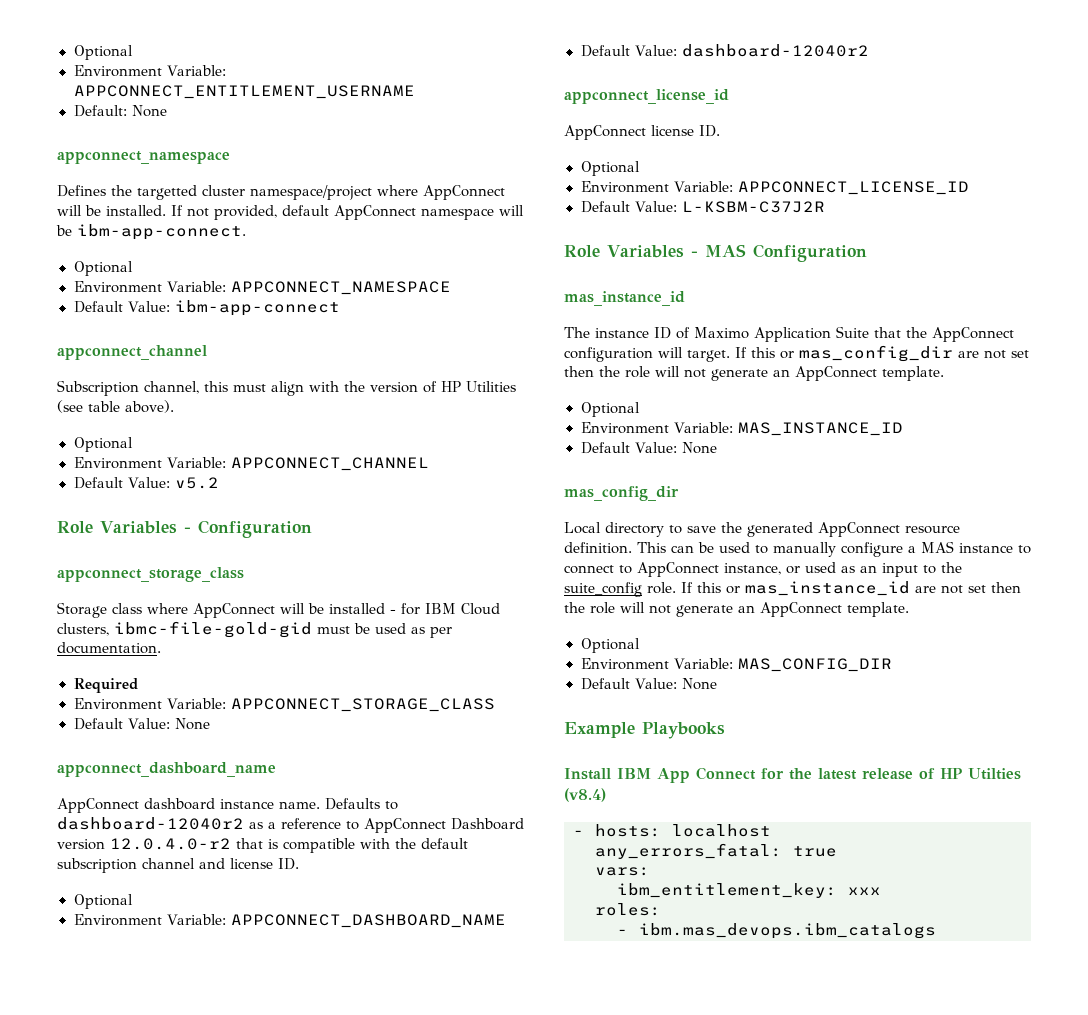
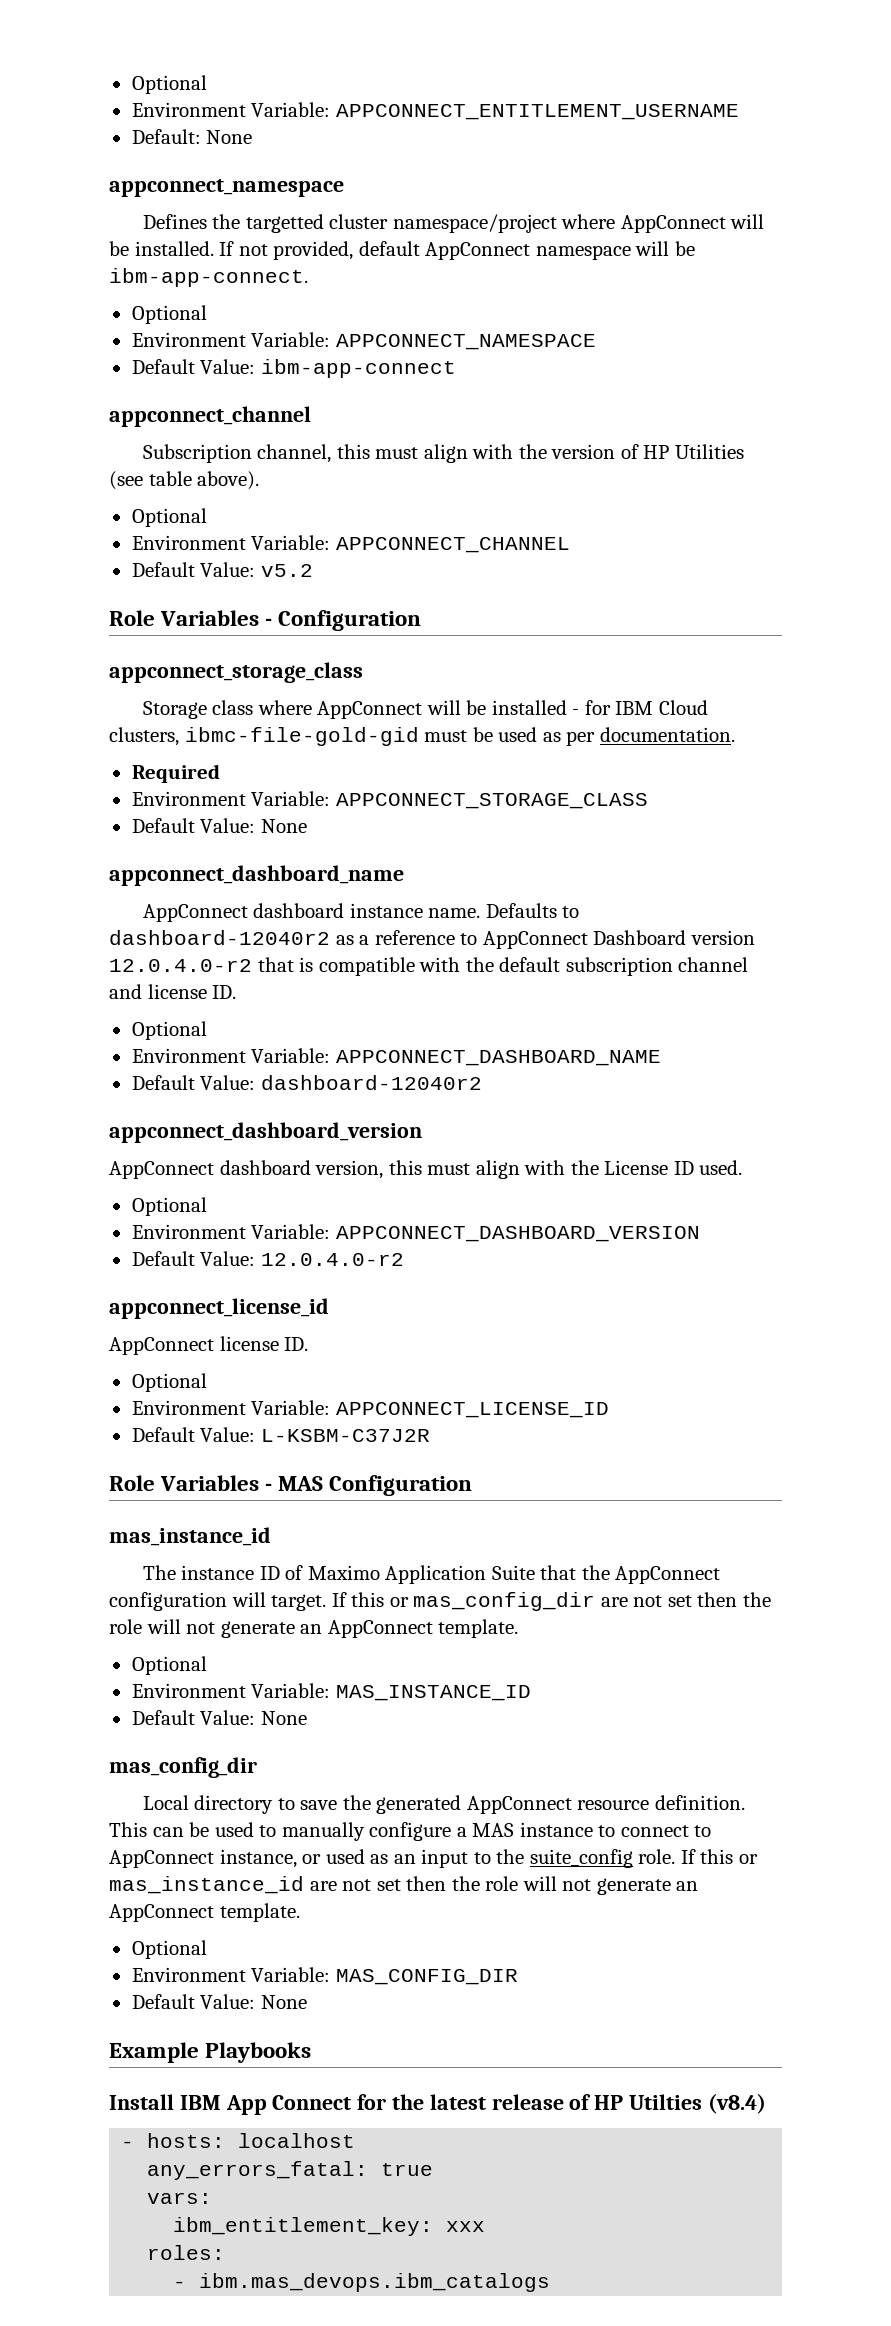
+ appconnect_dashboard_version
+ AppConnect dashboard version, this must align with the License ID used.
+ Optional
+ Environment Variable: APPCONNECT_DASHBOARD_VERSION
+ Default Value: 12.0.4.0-r2

